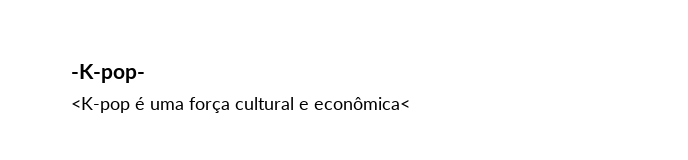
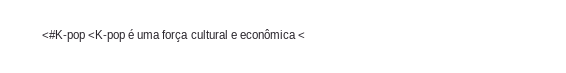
- -K-pop-
- <K-pop é uma força cultural e econômica<
+ <#K-pop <K-pop é uma força cultural e econômica <

